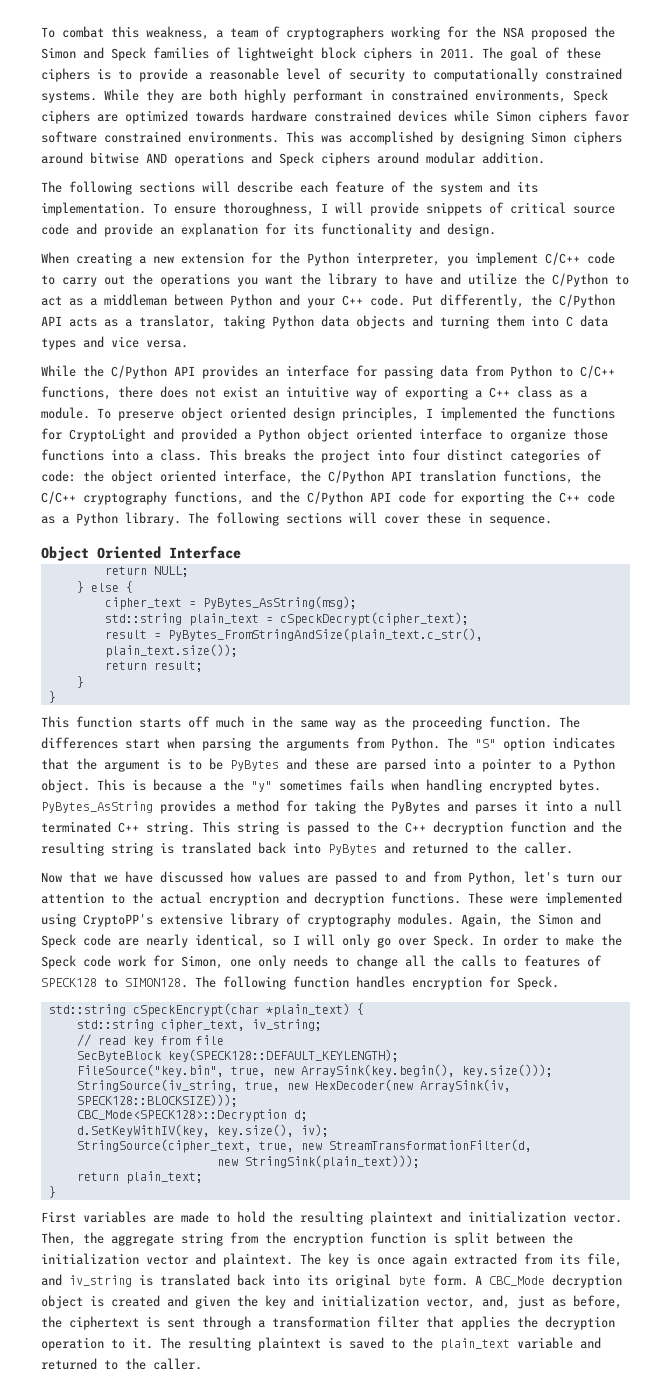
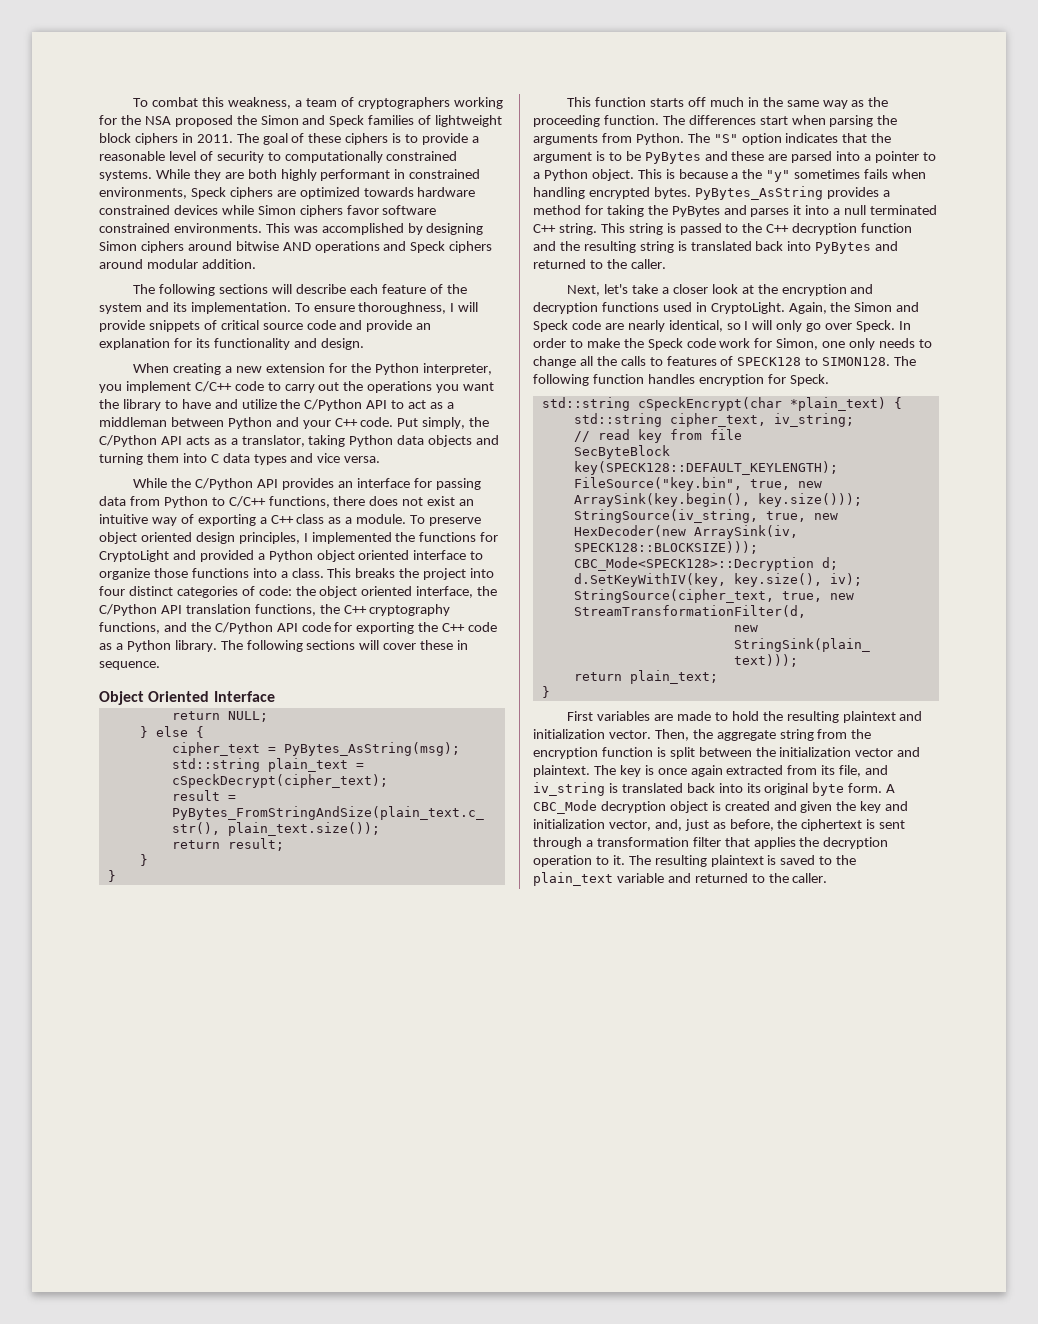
- When creating a new extension for the Python interpreter, you implement C/C++ code to carry out the operations you want the library to have and utilize the C/Python to act as a middleman between Python and your C++ code.
+ When creating a new extension for the Python interpreter, you implement C/C++ code to carry out the operations you want the library to have and utilize the C/Python API to act as a middleman between Python and your C++ code.
- Put differently, the C/Python API acts as a translator, taking Python data objects and turning them into C data types and vice versa.
+ Put simply, the C/Python API acts as a translator, taking Python data objects and turning them into C data types and vice versa.
- This breaks the project into four distinct categories of code: the object oriented interface, the C/Python API translation functions, the C/C++ cryptography functions, and the C/Python API code for exporting the C++ code as a Python library.
+ This breaks the project into four distinct categories of code: the object oriented interface, the C/Python API translation functions, the C++ cryptography functions, and the C/Python API code for exporting the C++ code as a Python library.
- Now that we have discussed how values are passed to and from Python, let's turn our attention to the actual encryption and decryption functions. These were implemented using CryptoPP's extensive library of cryptography modules.
+ Next, let's take a closer look at the encryption and decryption functions used in CryptoLight.

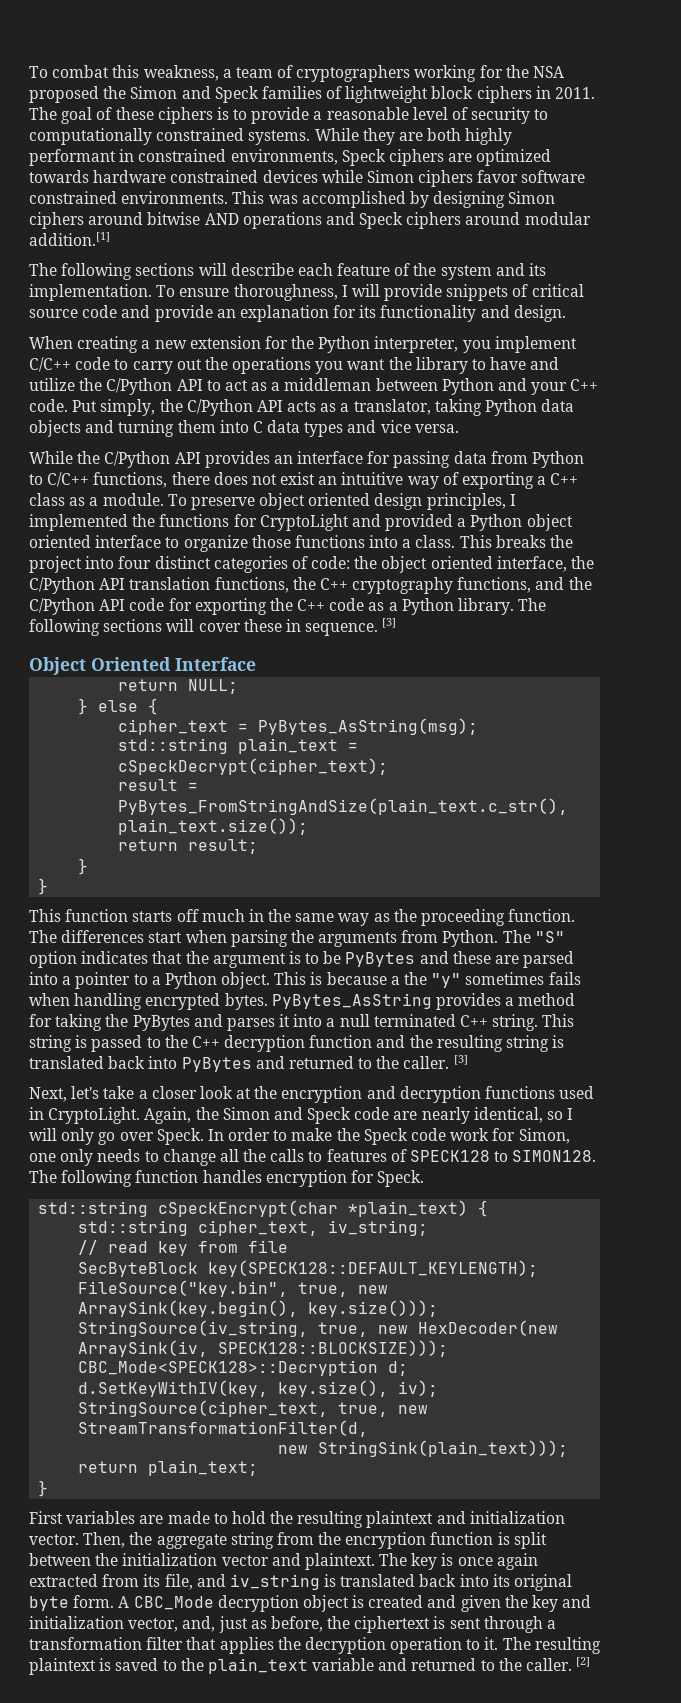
- This was accomplished by designing Simon ciphers around bitwise AND operations and Speck ciphers around modular addition.
+ This was accomplished by designing Simon ciphers around bitwise AND operations and Speck ciphers around modular addition.[1]
- The following sections will cover these in sequence.
+ The following sections will cover these in sequence. [3]
- This string is passed to the C++ decryption function and the resulting string is translated back into PyBytes and returned to the caller.
+ This string is passed to the C++ decryption function and the resulting string is translated back into PyBytes and returned to the caller. [3]
+ [2]

